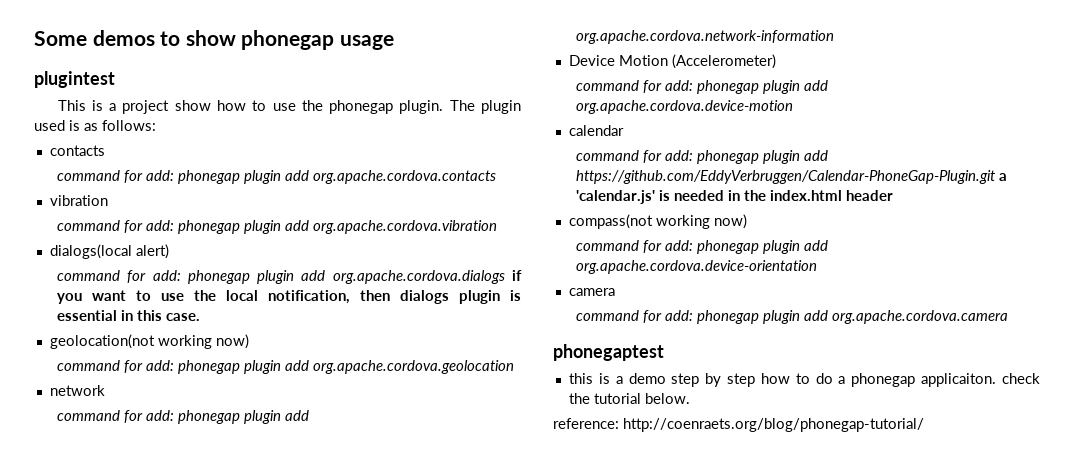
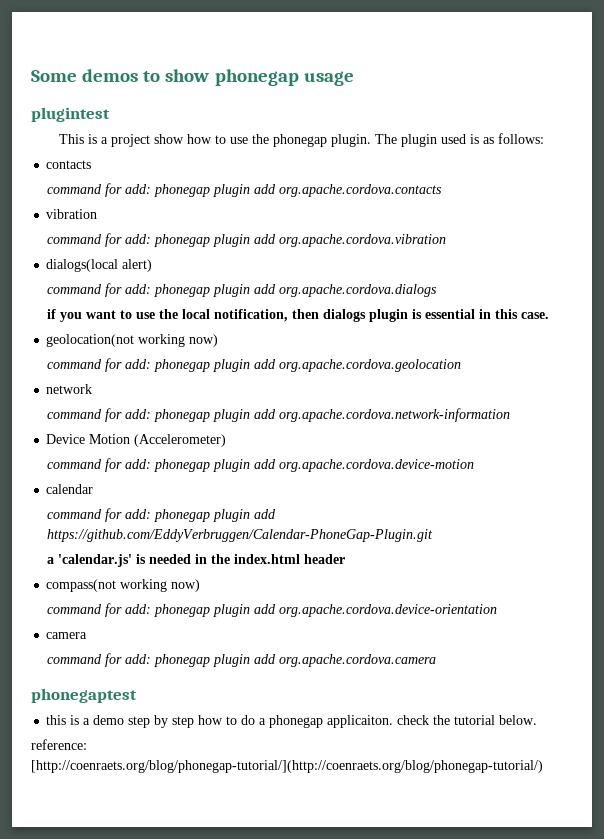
- command for add: phonegap plugin add org.apache.cordova.dialogs if you want to use the local notification, then dialogs plugin is essential in this case.
+ command for add: phonegap plugin add org.apache.cordova.dialogs
+ if you want to use the local notification, then dialogs plugin is essential in this case.
- command for add: phonegap plugin add https://github.com/EddyVerbruggen/Calendar-PhoneGap-Plugin.git a 'calendar.js' is needed in the index.html header
+ command for add: phonegap plugin add https://github.com/EddyVerbruggen/Calendar-PhoneGap-Plugin.git
+ a 'calendar.js' is needed in the index.html header
- reference: http://coenraets.org/blog/phonegap-tutorial/
+ reference: [http://coenraets.org/blog/phonegap-tutorial/](http://coenraets.org/blog/phonegap-tutorial/)

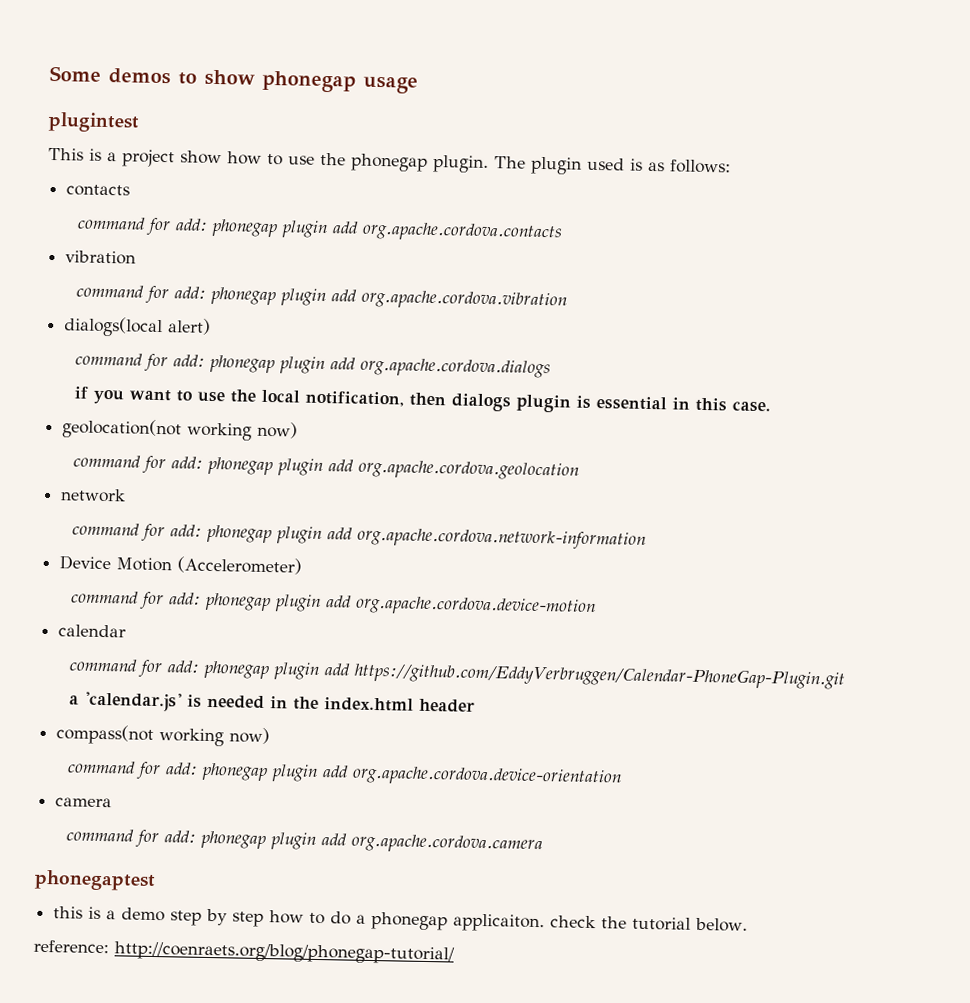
- reference: [http://coenraets.org/blog/phonegap-tutorial/](http://coenraets.org/blog/phonegap-tutorial/)
+ reference: http://coenraets.org/blog/phonegap-tutorial/

